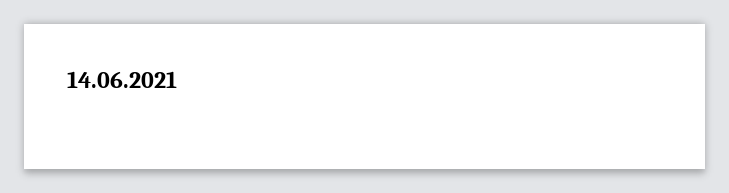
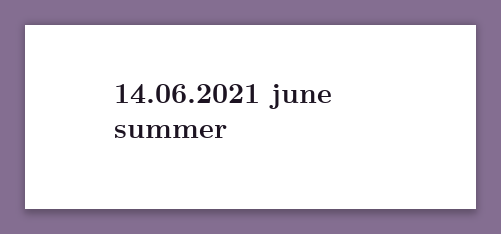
- 14.06.2021
+ 14.06.2021 june summer

